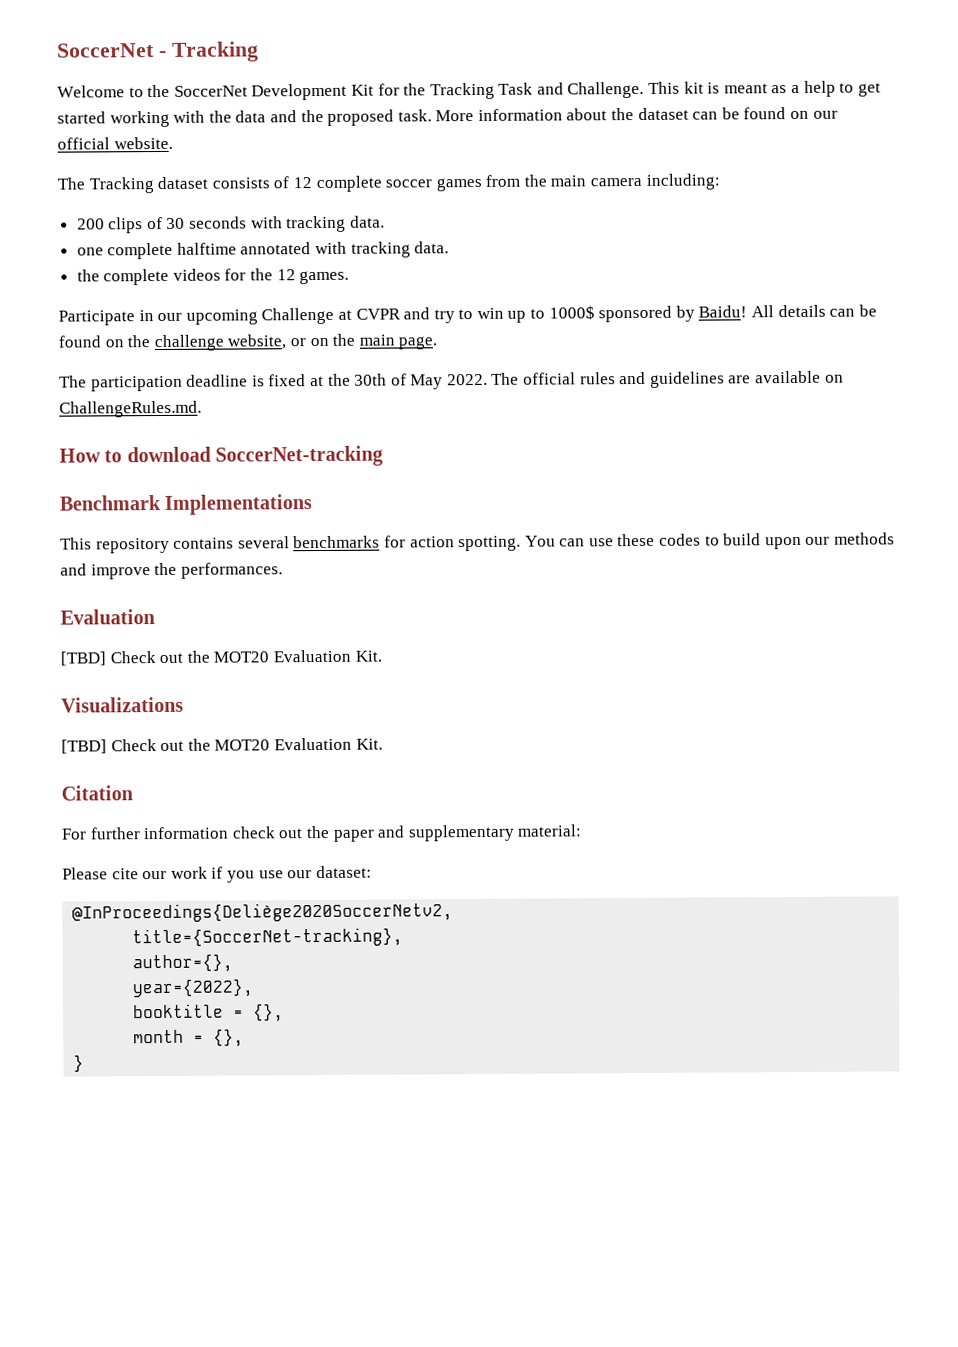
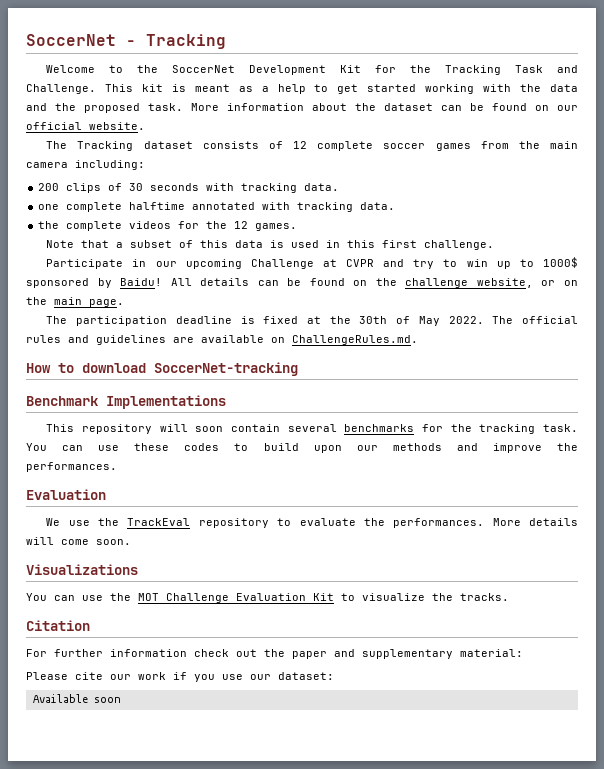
+ Note that a subset of this data is used in this first challenge.
- This repository contains several benchmarks for action spotting.
+ This repository will soon contain several benchmarks for the tracking task.
  You can use these codes to build upon our methods and improve the performances.
  Evaluation
- [TBD] Check out the MOT20 Evaluation Kit.
+ We use the TrackEval repository to evaluate the performances. More details will come soon.
  Visualizations
- [TBD] Check out the MOT20 Evaluation Kit.
+ You can use the MOT Challenge Evaluation Kit to visualize the tracks.
- @InProceedings{Deliège2020SoccerNetv2,
- title={SoccerNet-tracking},
- author={},
- year={2022},
- booktitle = {},
- month = {},
- }
+ Available soon

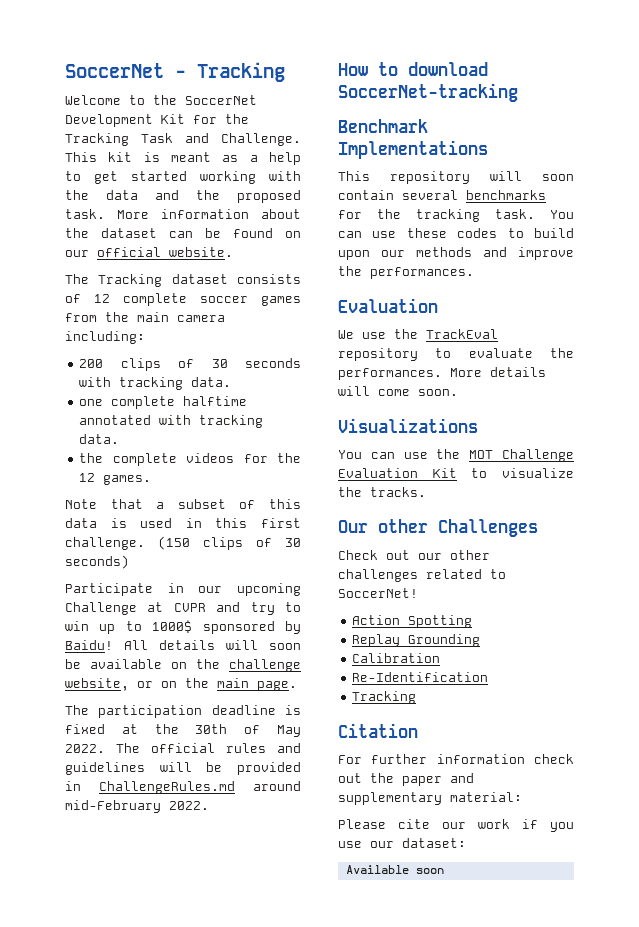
+ (150 clips of 30 seconds)
- All details can be found on the challenge website, or on the main page.
+ All details will soon be available on the challenge website, or on the main page.
- The official rules and guidelines are available on ChallengeRules.md.
+ The official rules and guidelines will be provided in ChallengeRules.md around mid-February 2022.
+ Our other Challenges
+ Check out our other challenges related to SoccerNet!
+ Action Spotting
+ Replay Grounding
+ Calibration
+ Re-Identification
+ Tracking

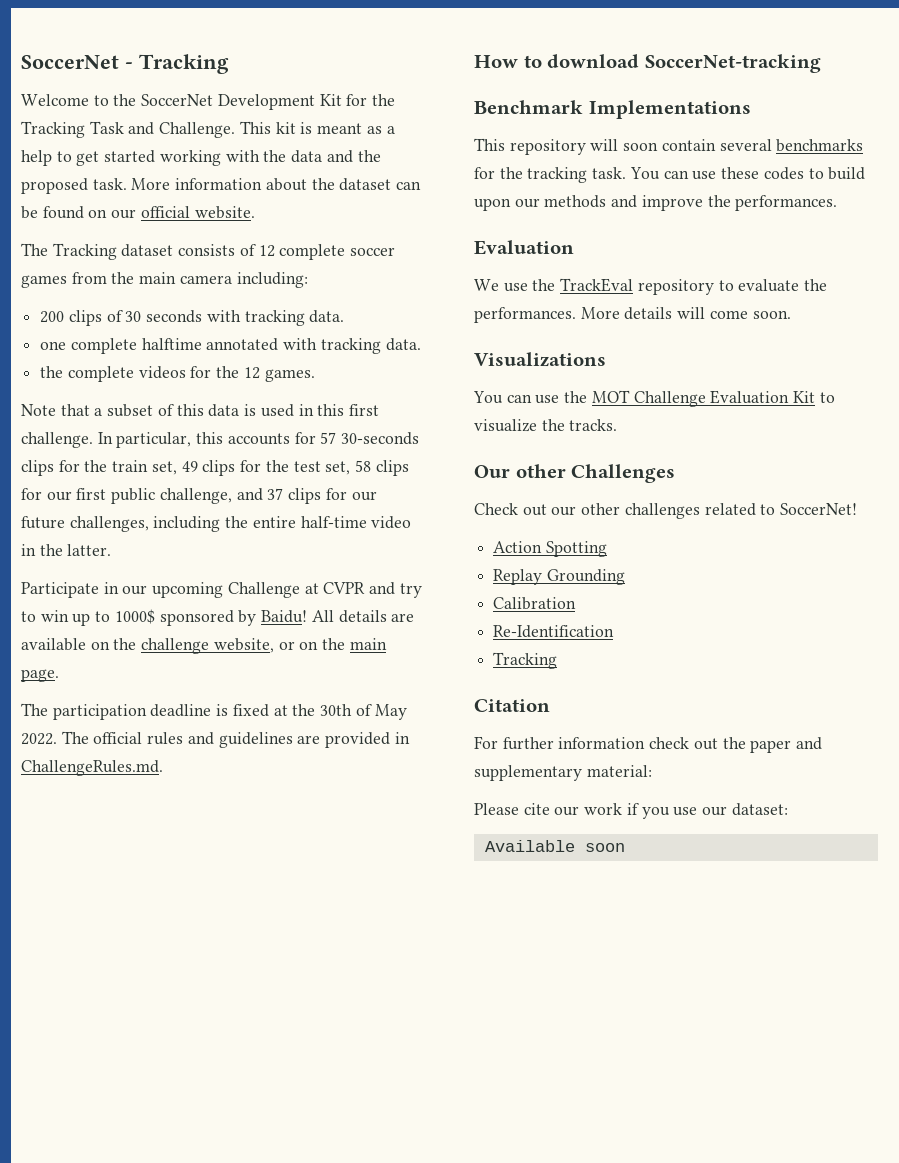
- (150 clips of 30 seconds)
+ In particular, this accounts for 57 30-seconds clips for the train set, 49 clips for the test set, 58 clips for our first public challenge, and 37 clips for our future challenges, including the entire half-time video in the latter.
- All details will soon be available on the challenge website, or on the main page.
+ All details are available on the challenge website, or on the main page.
- The official rules and guidelines will be provided in ChallengeRules.md around mid-February 2022.
+ The official rules and guidelines are provided in ChallengeRules.md.

